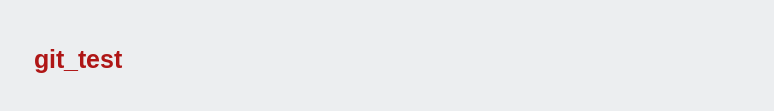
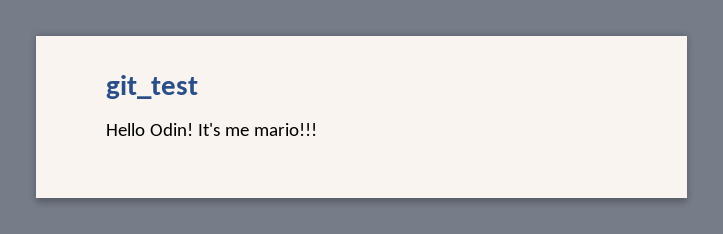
+ Hello Odin! It's me mario!!!

